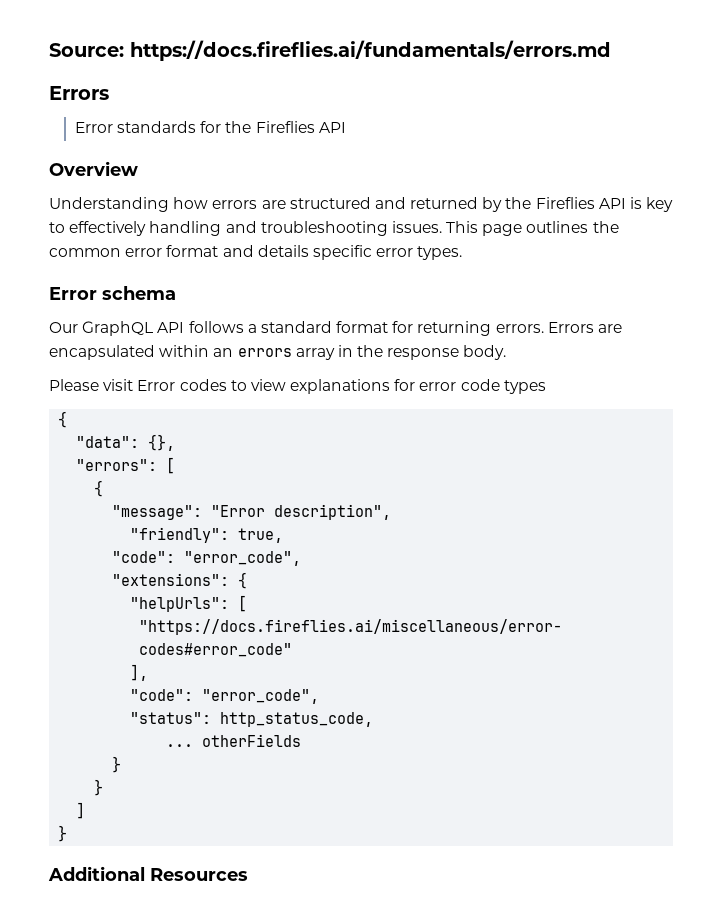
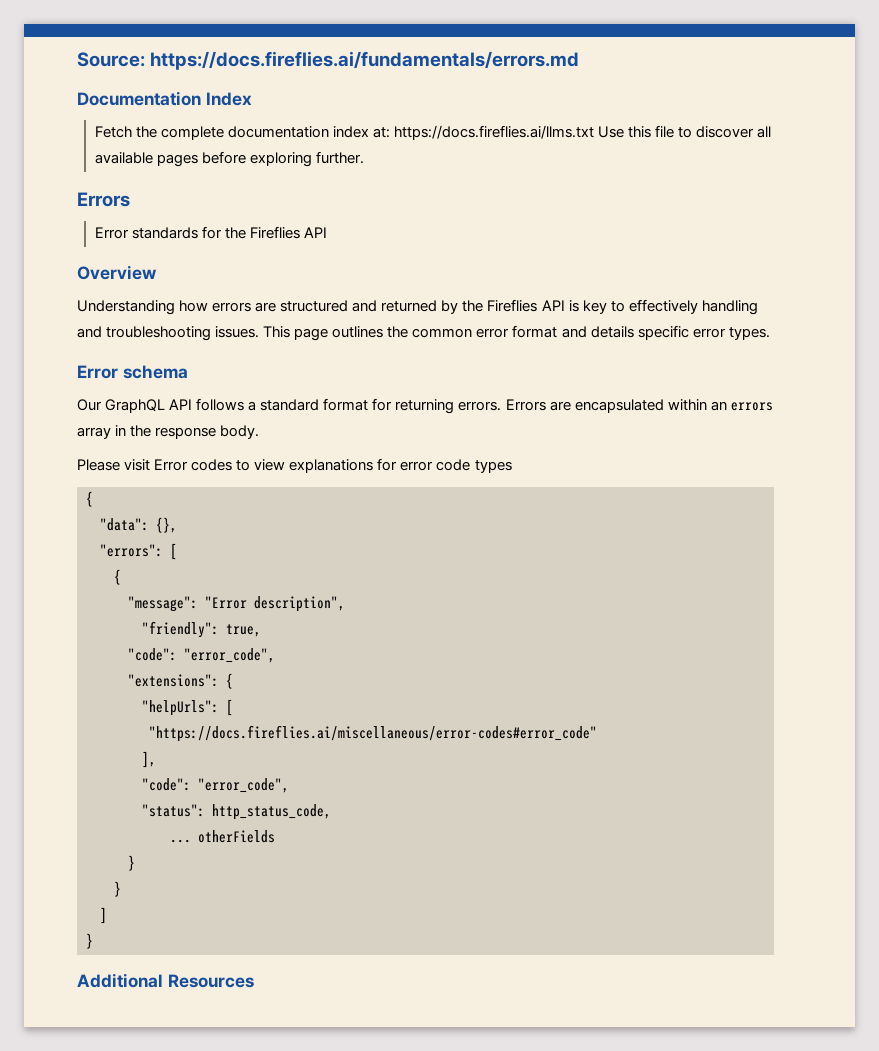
+ Documentation Index
+ Fetch the complete documentation index at: https://docs.fireflies.ai/llms.txt Use this file to discover all available pages before exploring further.

